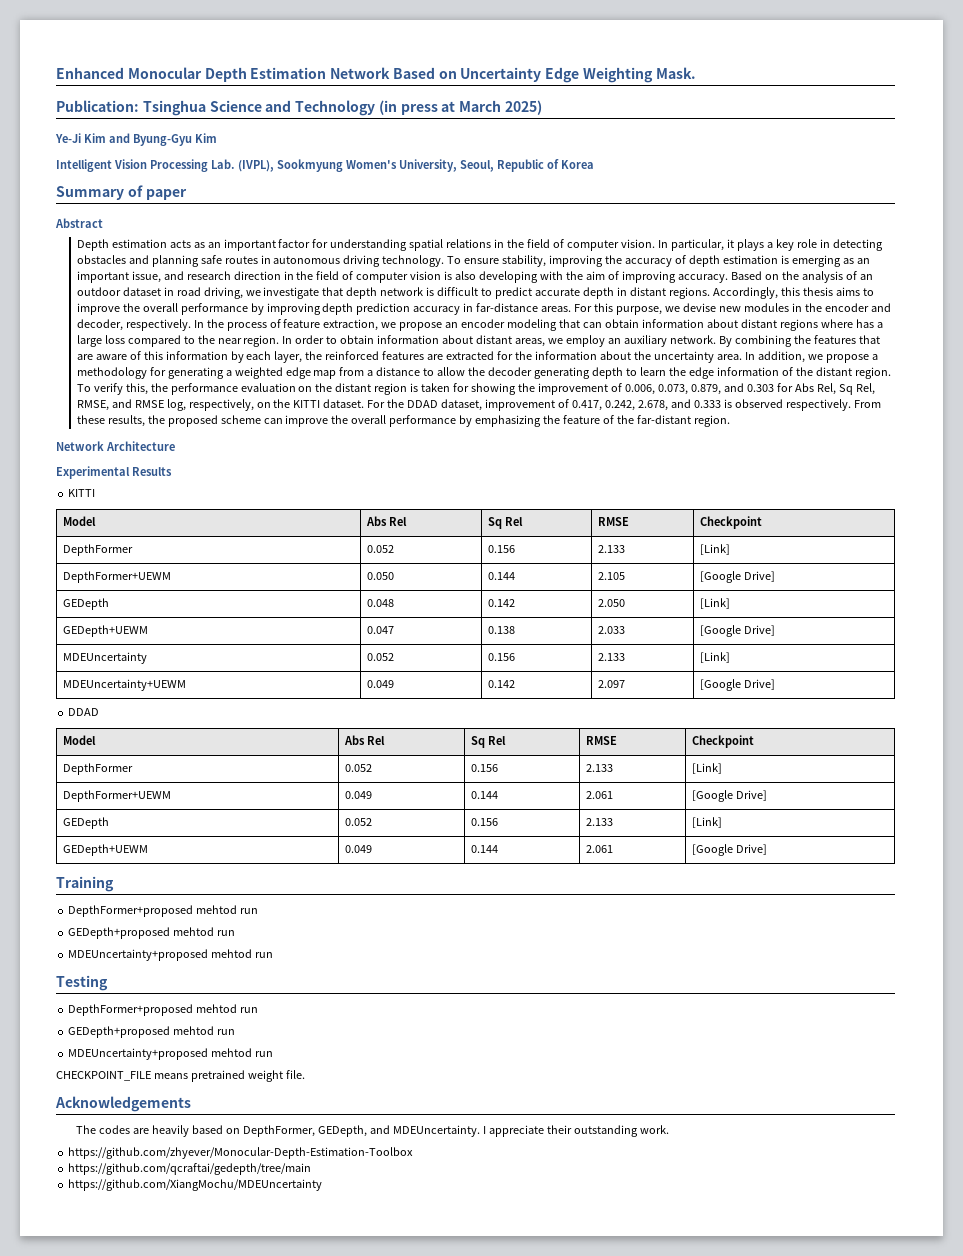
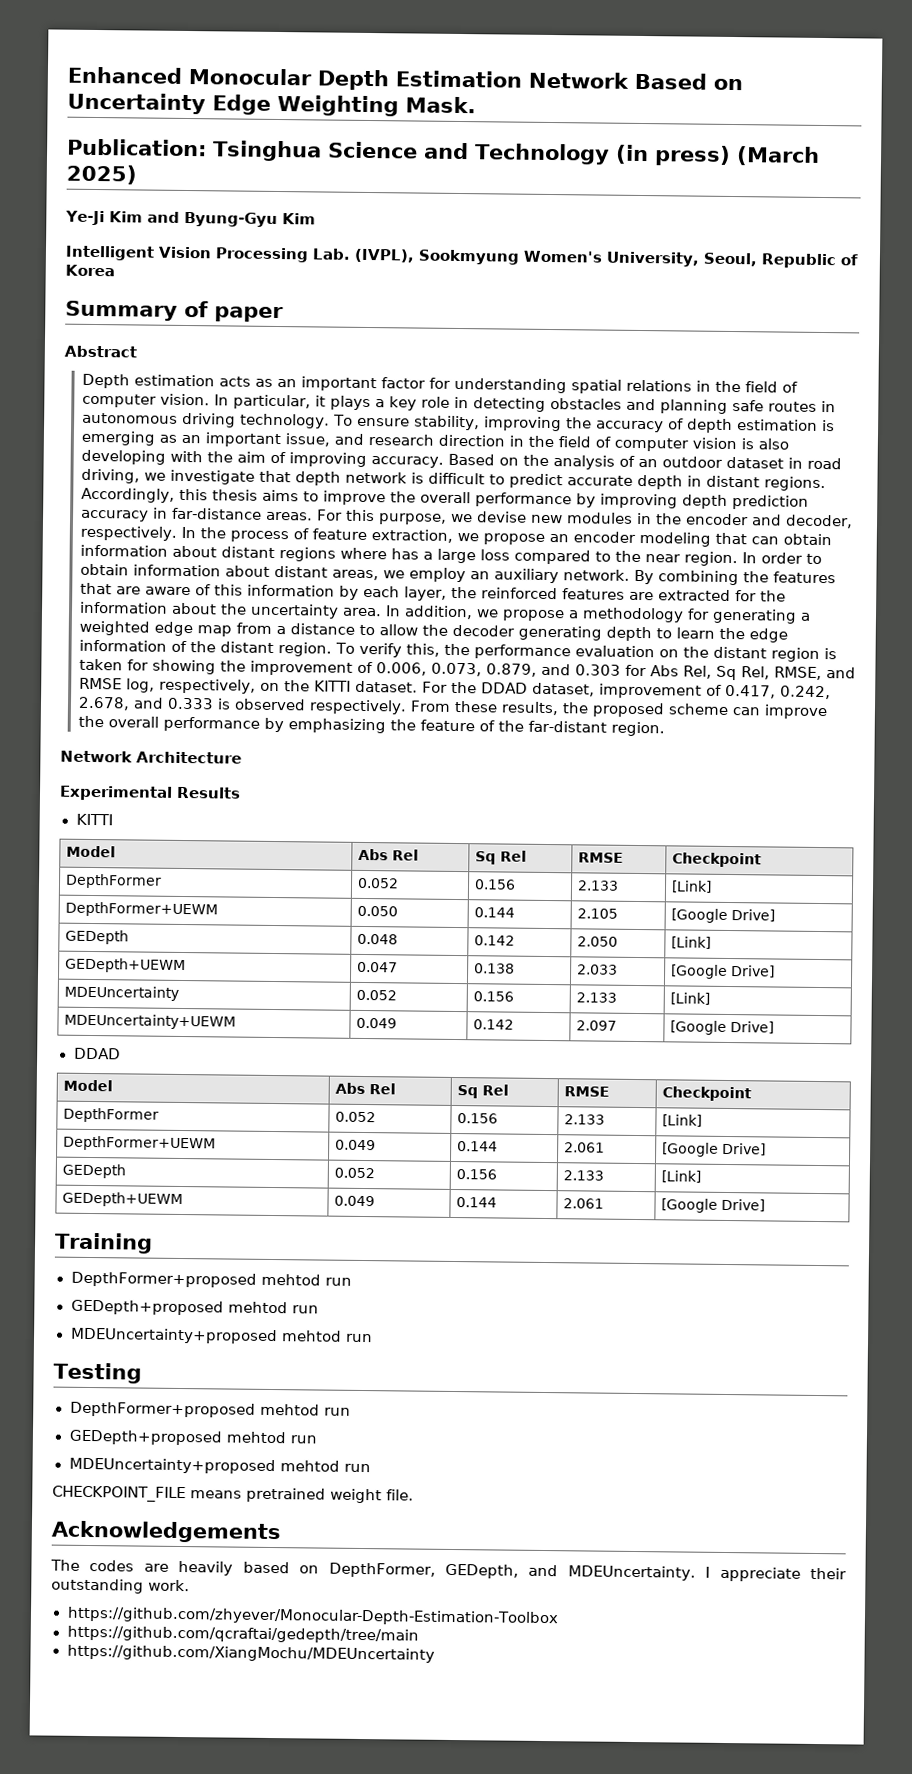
- Publication: Tsinghua Science and Technology (in press at March 2025)
+ Publication: Tsinghua Science and Technology (in press) (March 2025)

